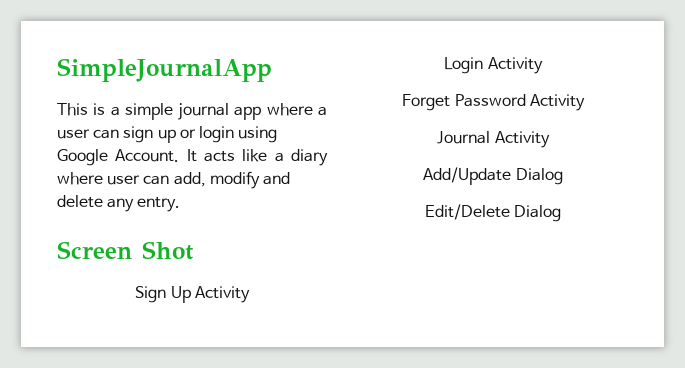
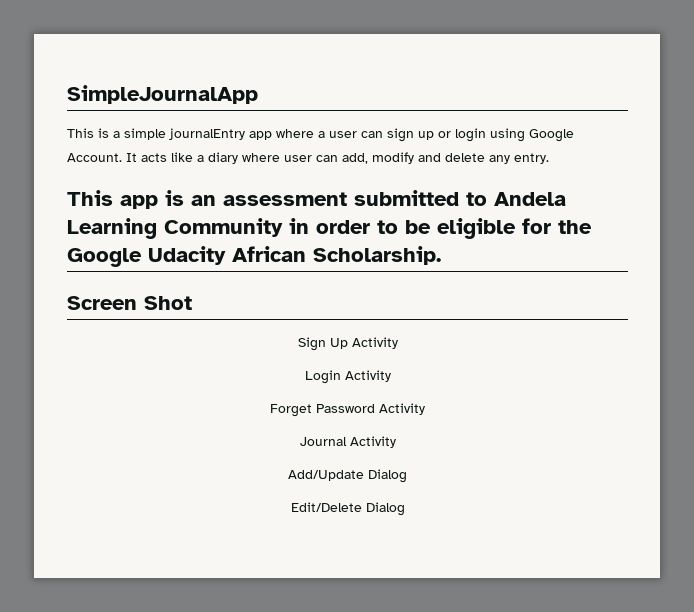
- This is a simple journal app where a user can sign up or login using Google Account.
+ This is a simple journalEntry app where a user can sign up or login using Google Account.
+ This app is an assessment submitted to Andela Learning Community in order to be eligible for the Google Udacity African Scholarship.

